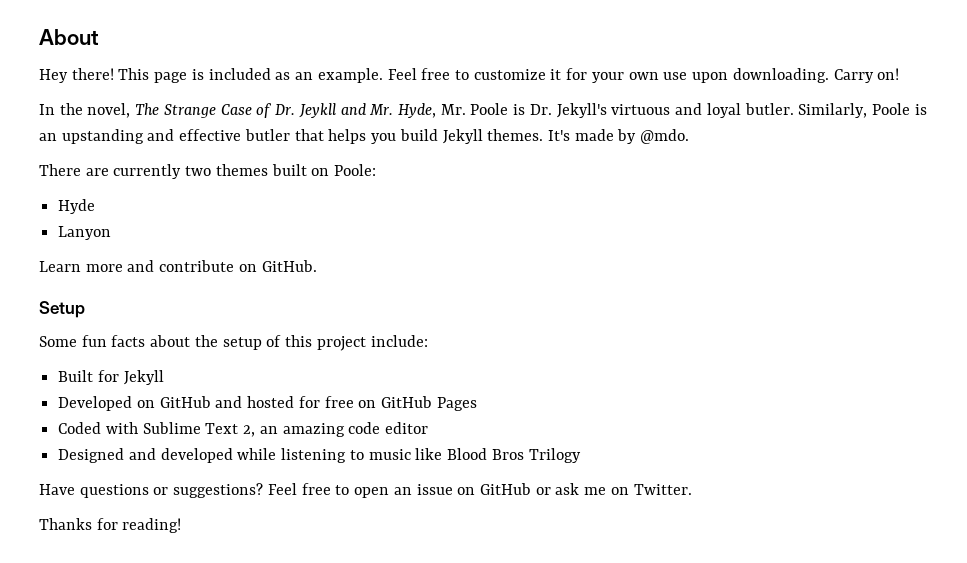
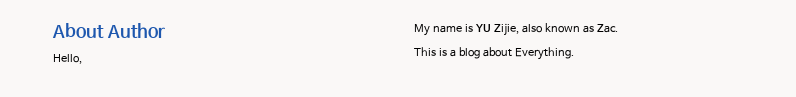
- About
- Hey there! This page is included as an example. Feel free to customize it for your own use upon downloading. Carry on!
- In the novel, The Strange Case of Dr. Jeykll and Mr. Hyde, Mr. Poole is Dr. Jekyll's virtuous and loyal butler. Similarly, Poole is an upstanding and effective butler that helps you build Jekyll themes. It's made by @mdo.
- There are currently two themes built on Poole:
- Hyde
- Lanyon
- Learn more and contribute on GitHub.
- Setup
- Some fun facts about the setup of this project include:
- Built for Jekyll
- Developed on GitHub and hosted for free on GitHub Pages
- Coded with Sublime Text 2, an amazing code editor
- Designed and developed while listening to music like Blood Bros Trilogy
- Have questions or suggestions? Feel free to open an issue on GitHub or ask me on Twitter.
- Thanks for reading!
+ About Author
+ Hello,
+ My name is YU Zijie, also known as Zac.
+ This is a blog about Everything.

